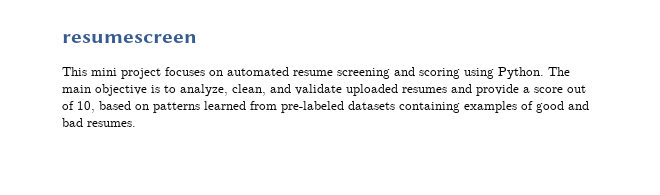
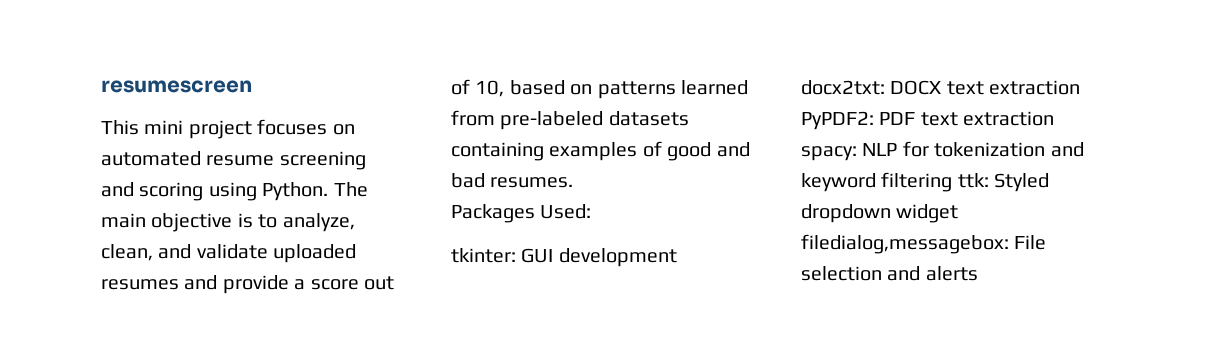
+ Packages Used:
+ tkinter: GUI development docx2txt: DOCX text extraction PyPDF2: PDF text extraction spacy: NLP for tokenization and keyword filtering ttk: Styled dropdown widget filedialog,messagebox: File selection and alerts

